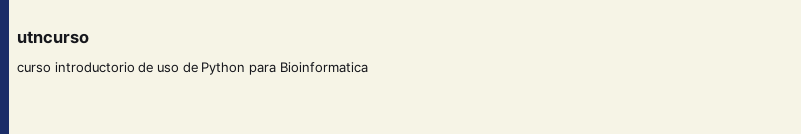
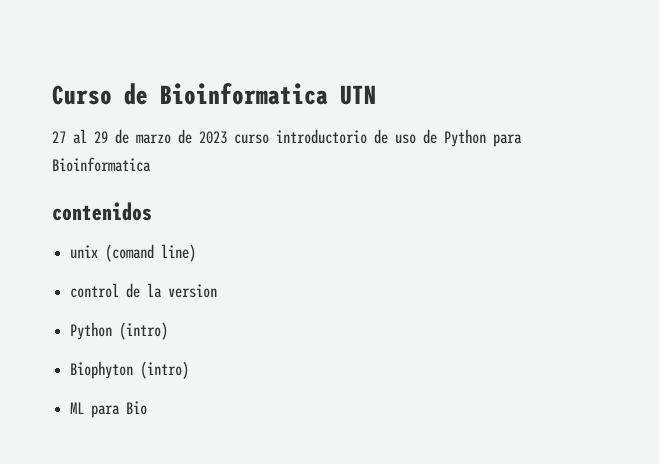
- utncurso
- curso introductorio de uso de Python para Bioinformatica
+ Curso de Bioinformatica UTN
+ 27 al 29 de marzo de 2023 curso introductorio de uso de Python para Bioinformatica
+ contenidos
+ unix (comand line)
+ control de la version
+ Python (intro)
+ Biophyton (intro)
+ ML para Bio

